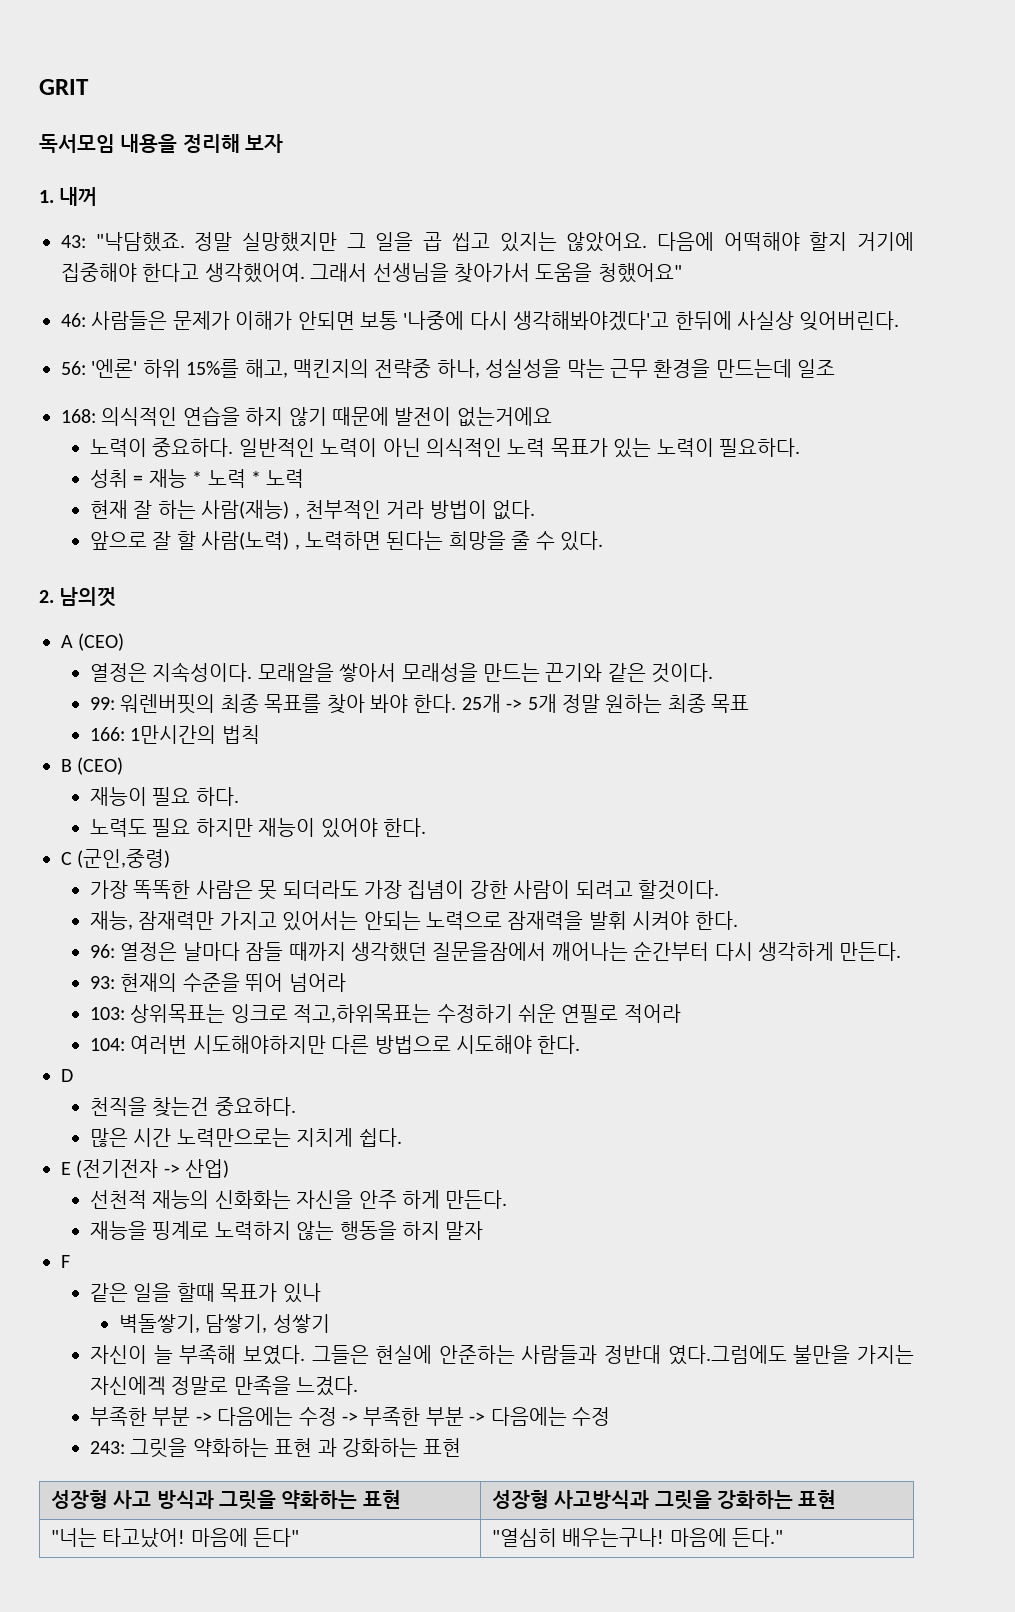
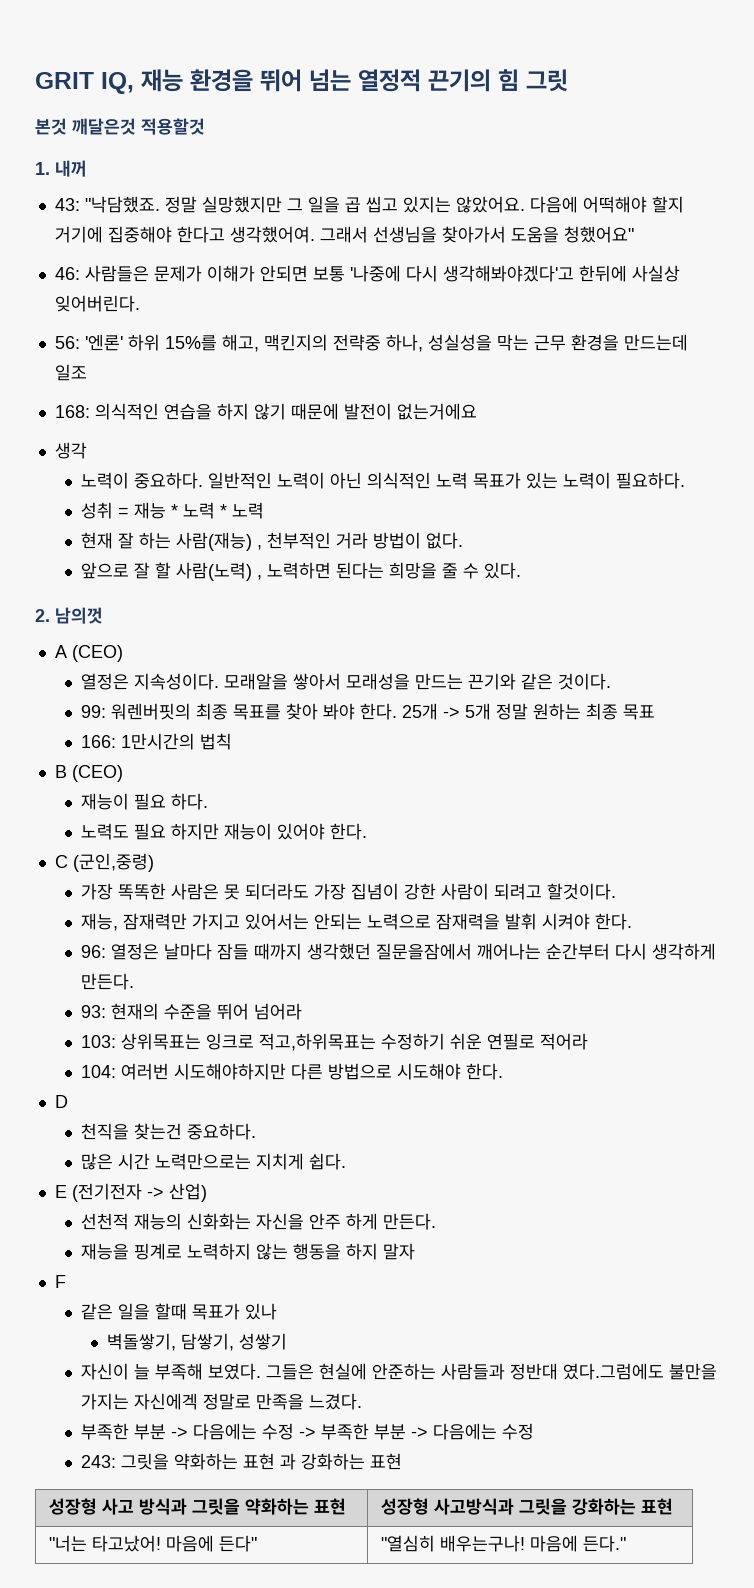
- GRIT
- 독서모임 내용을 정리해 보자
+ GRIT IQ, 재능 환경을 뛰어 넘는 열정적 끈기의 힘 그릿
+ 본것 깨달은것 적용할것
+ 생각

